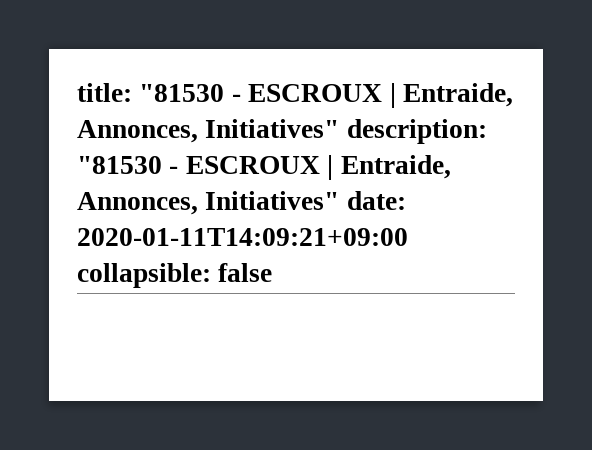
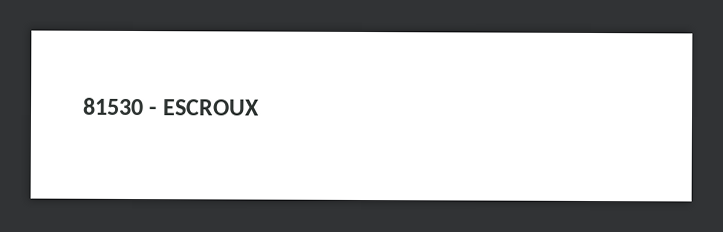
- title: "81530 - ESCROUX | Entraide, Annonces, Initiatives" description: "81530 - ESCROUX | Entraide, Annonces, Initiatives" date: 2020-01-11T14:09:21+09:00 collapsible: false
+ 81530 - ESCROUX

